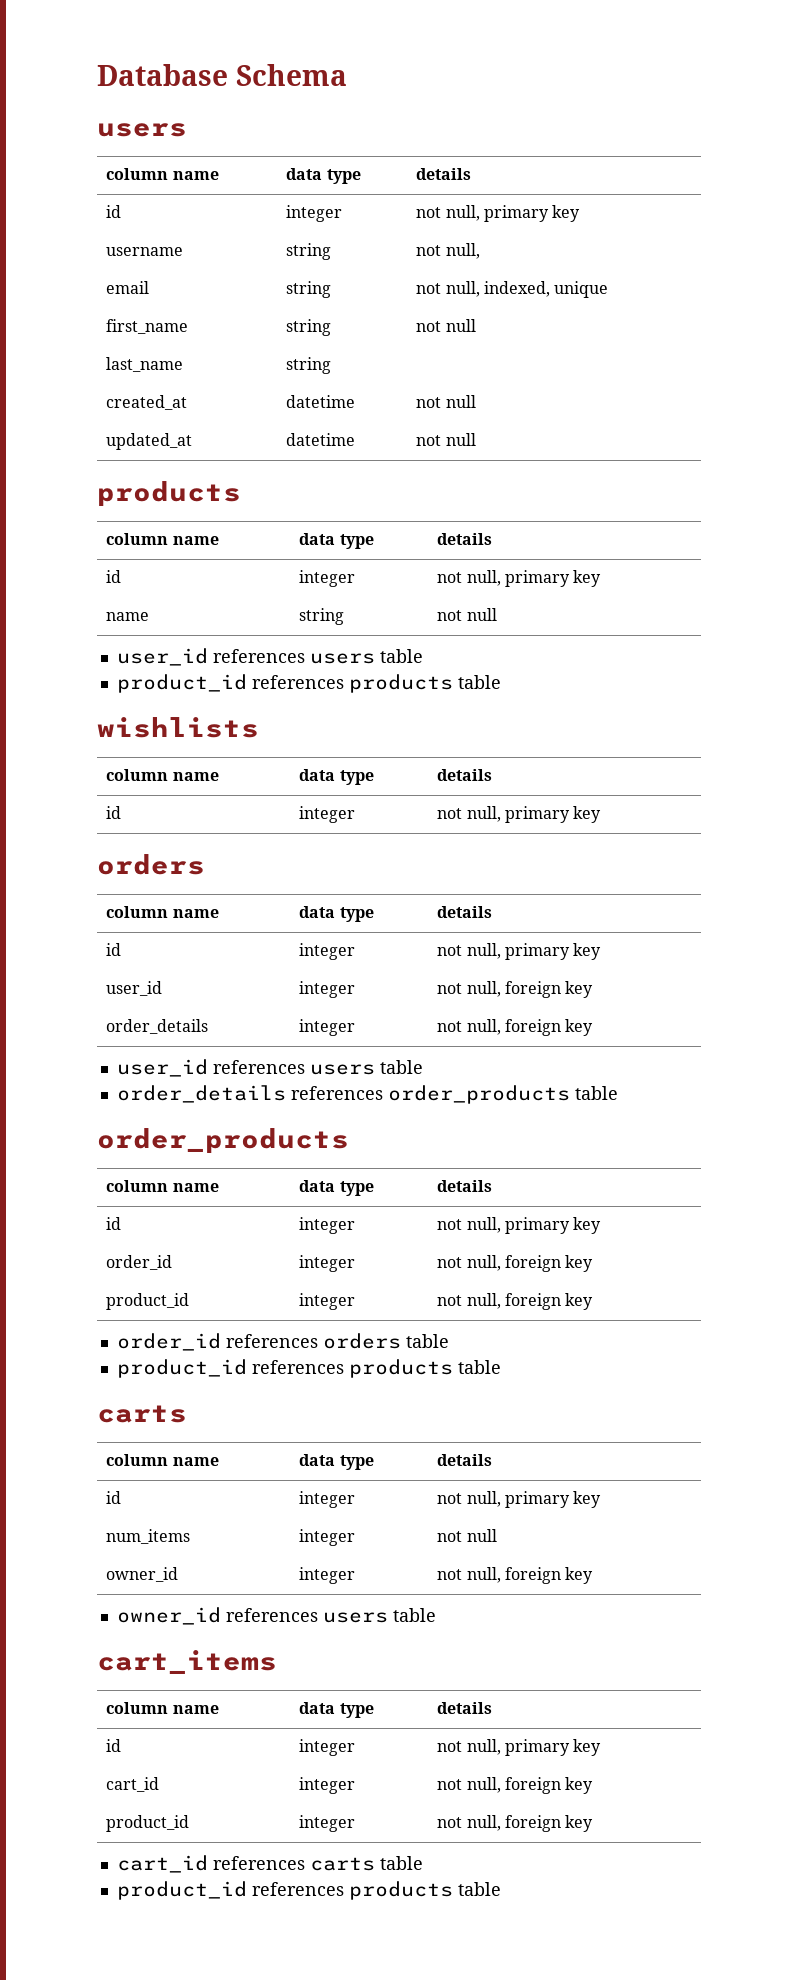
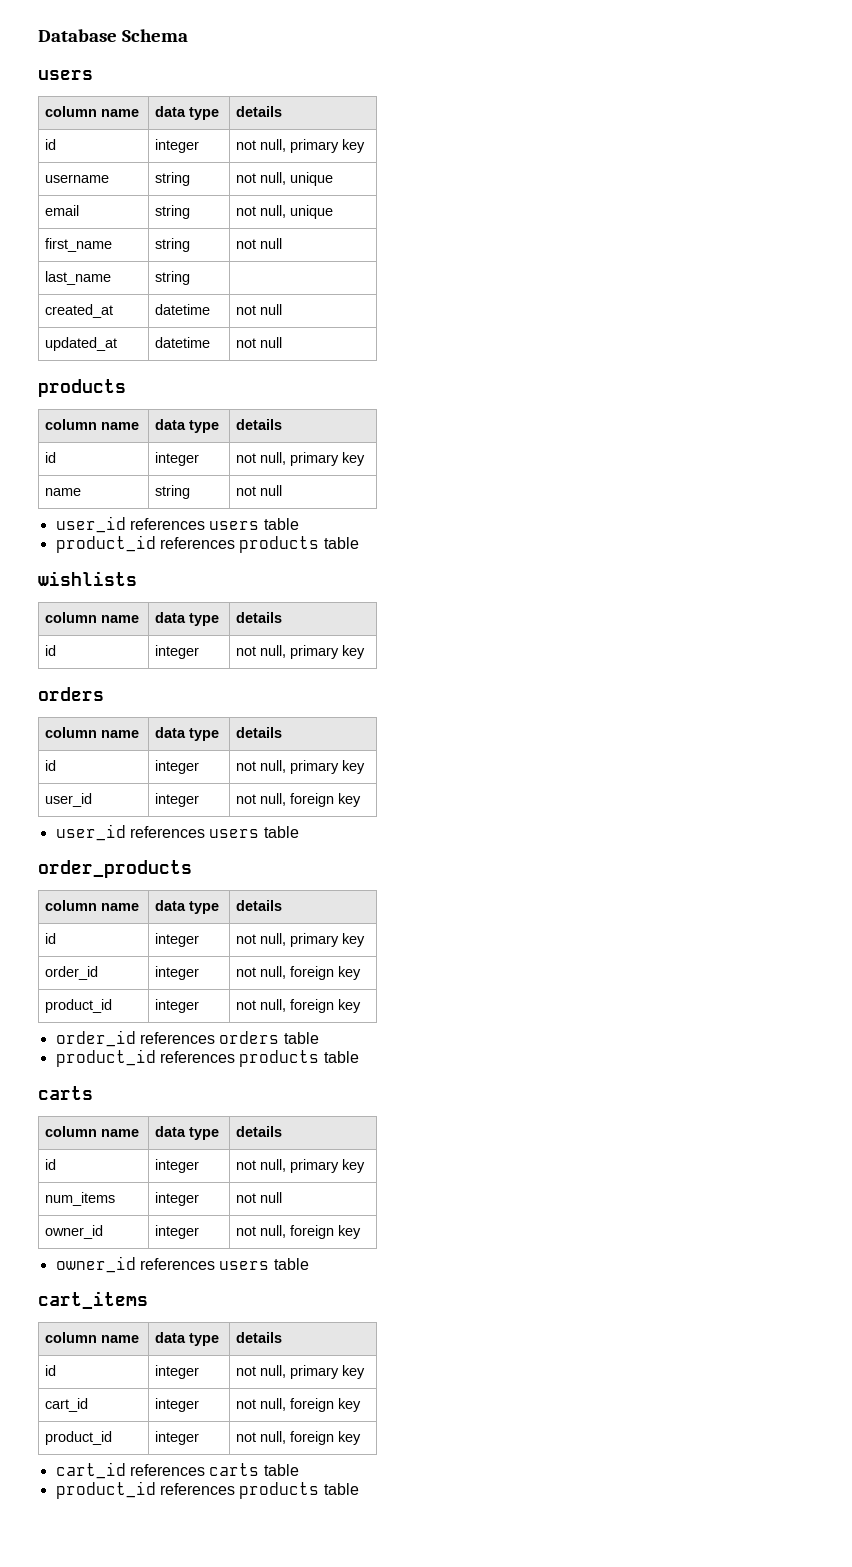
- username | string | not null,
+ username | string | not null, unique
- email | string | not null, indexed, unique
+ email | string | not null, unique
  user_id | integer | not null, foreign key
- order_details | integer | not null, foreign key
  user_id references users table
- order_details references order_products table

